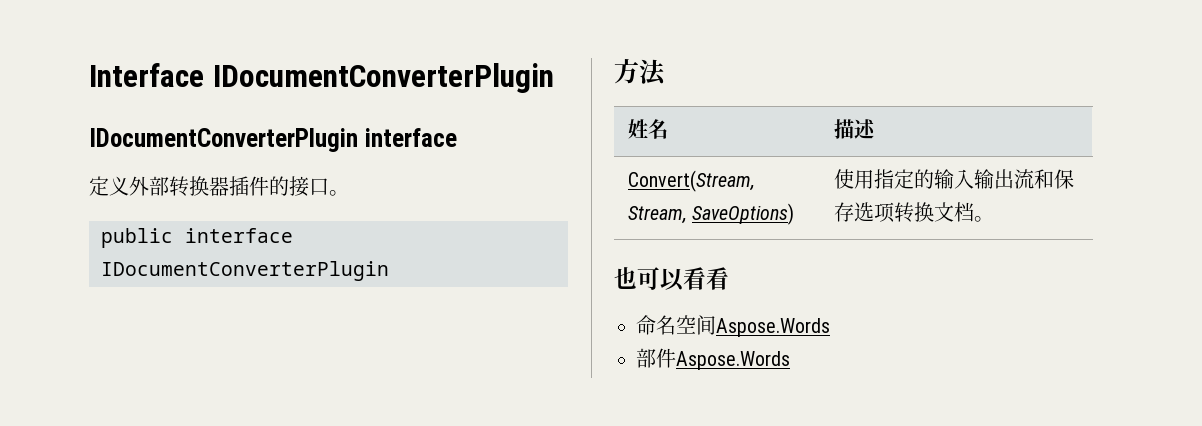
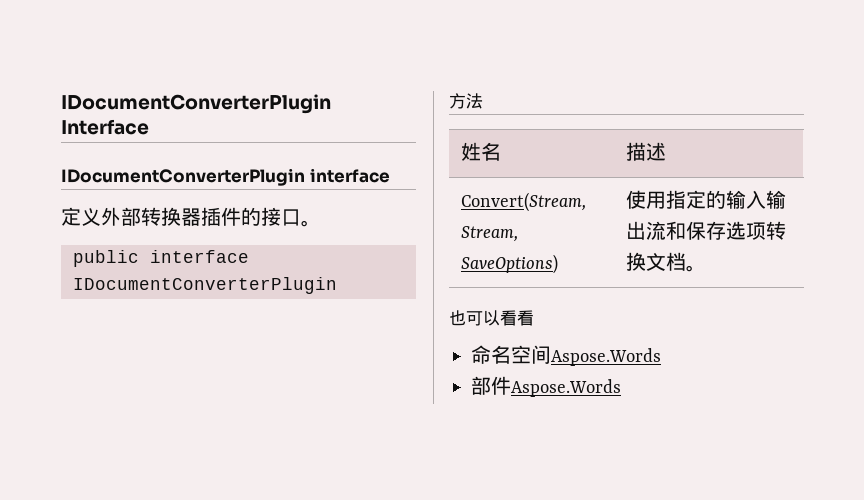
- Interface IDocumentConverterPlugin
+ IDocumentConverterPlugin Interface

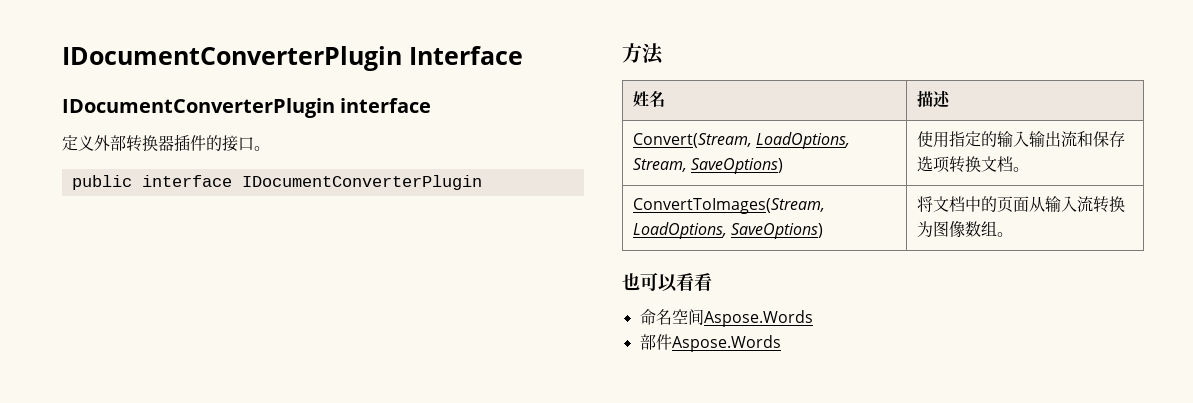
- Convert(Stream, Stream, SaveOptions) | 使用指定的输入输出流和保存选项转换文档。
+ Convert(Stream, LoadOptions, Stream, SaveOptions) | 使用指定的输入输出流和保存选项转换文档。
+ ConvertToImages(Stream, LoadOptions, SaveOptions) | 将文档中的页面从输入流转换为图像数组。

